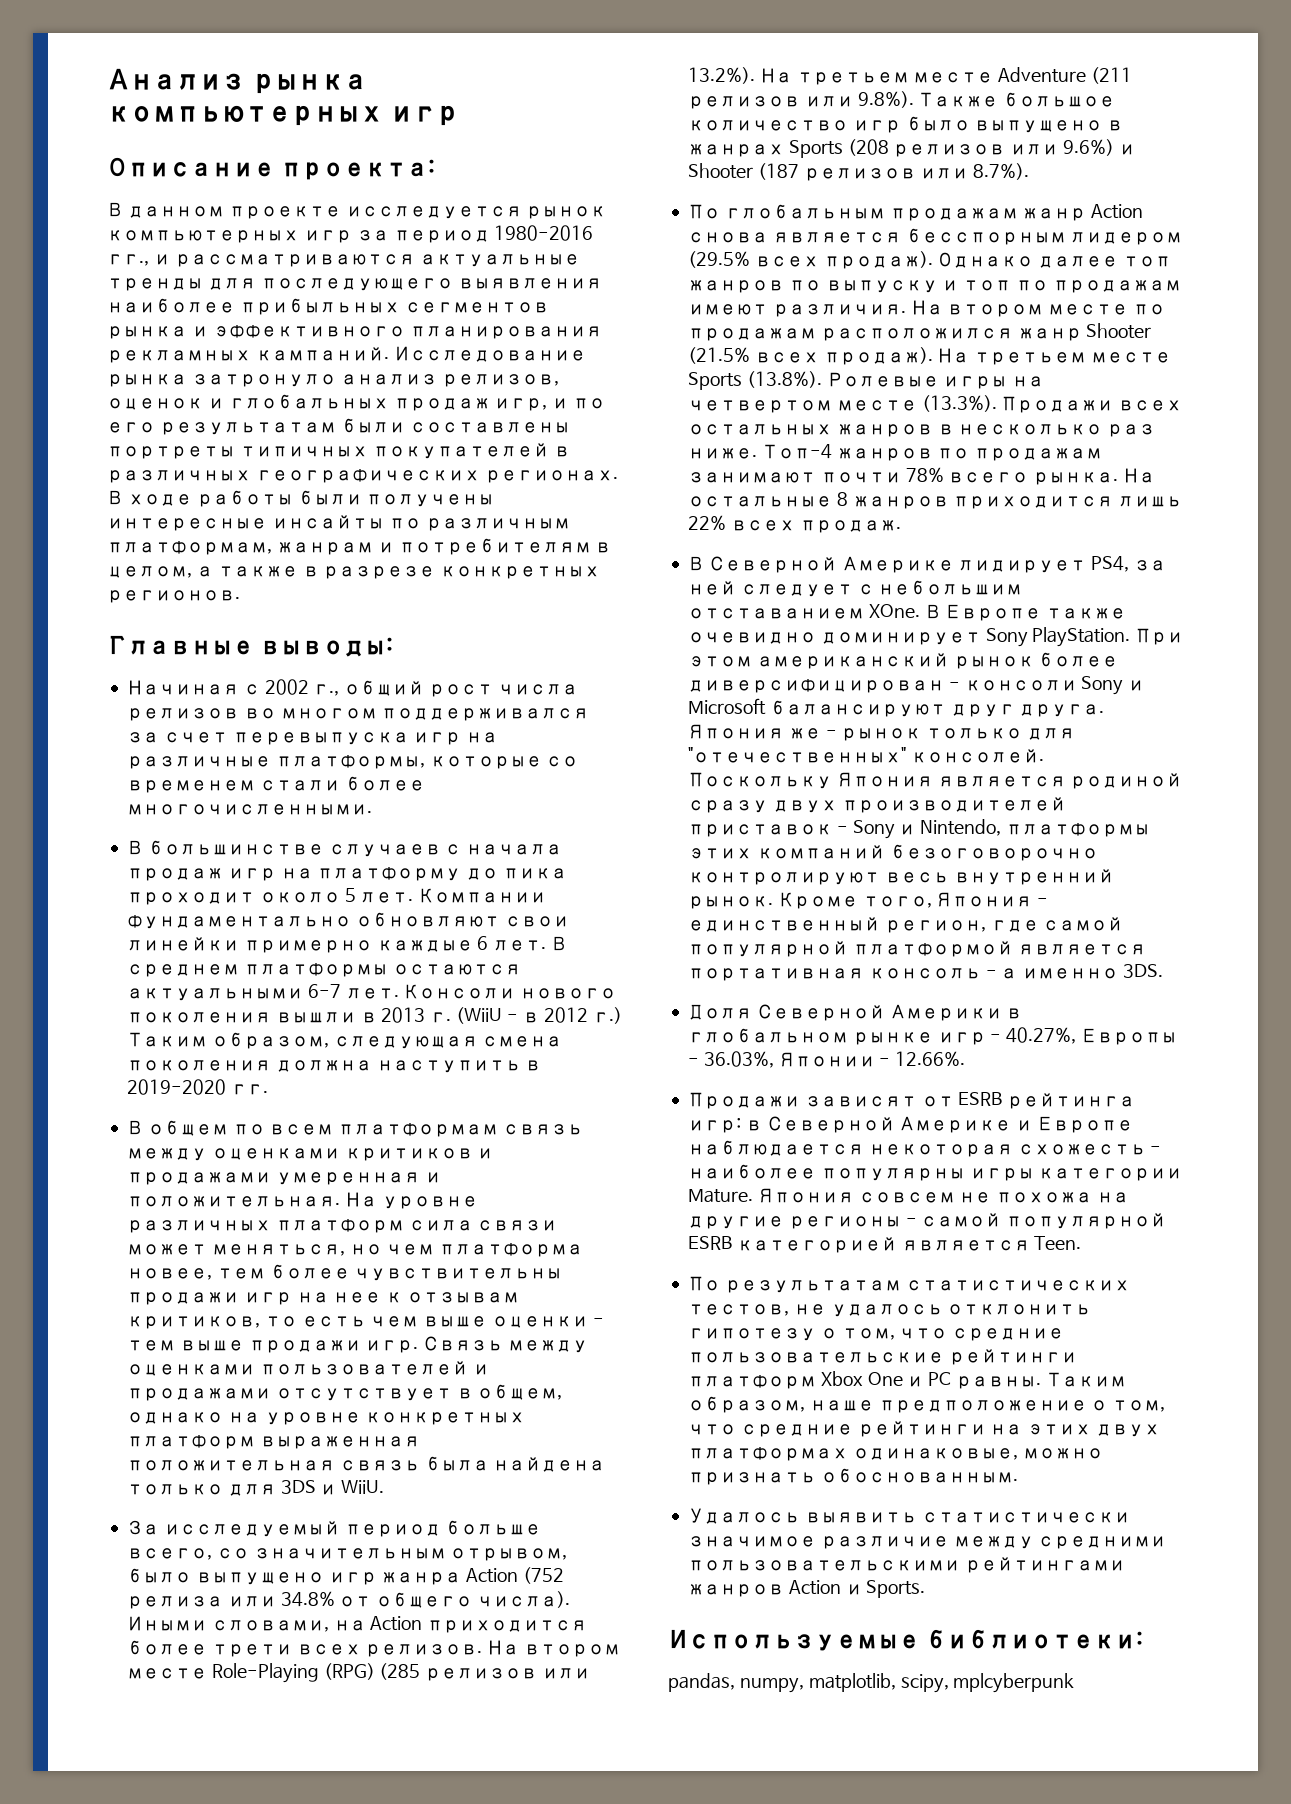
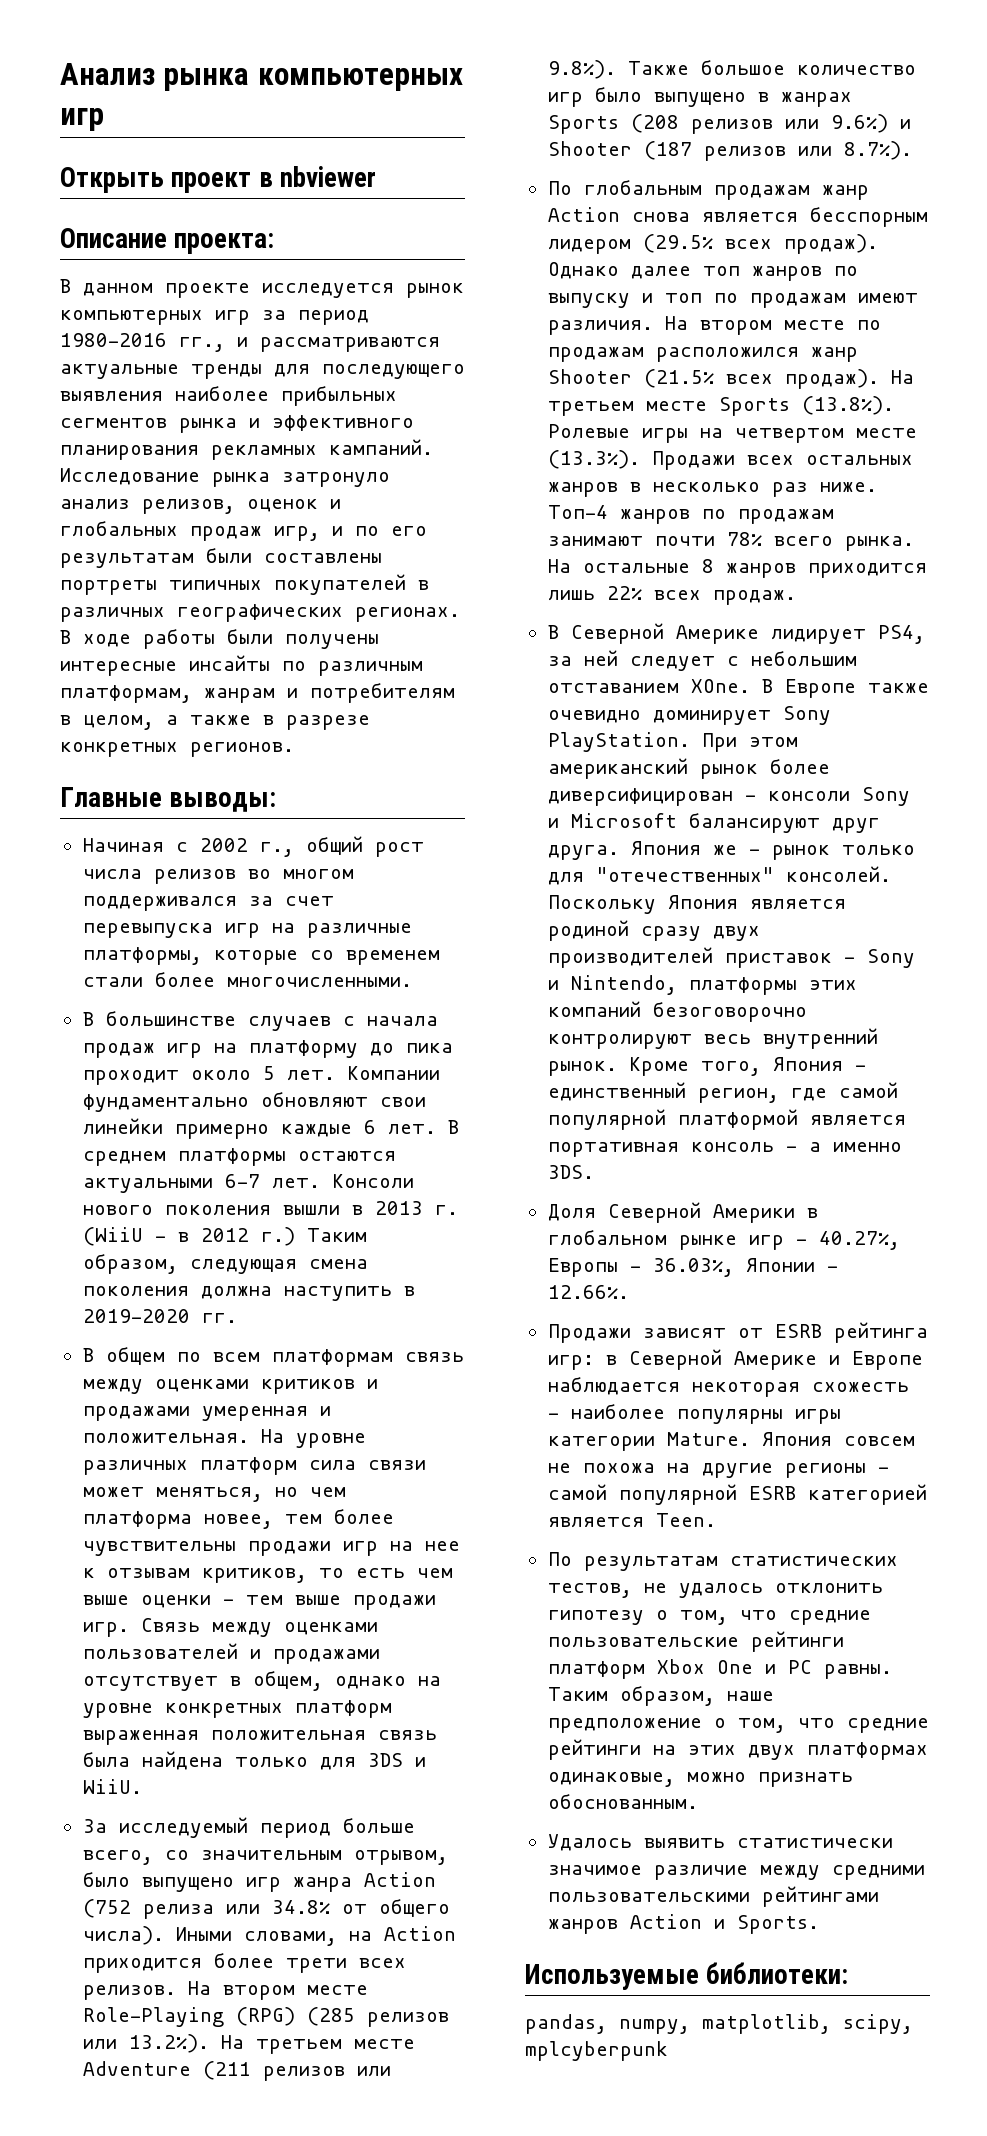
+ Открыть проект в nbviewer

